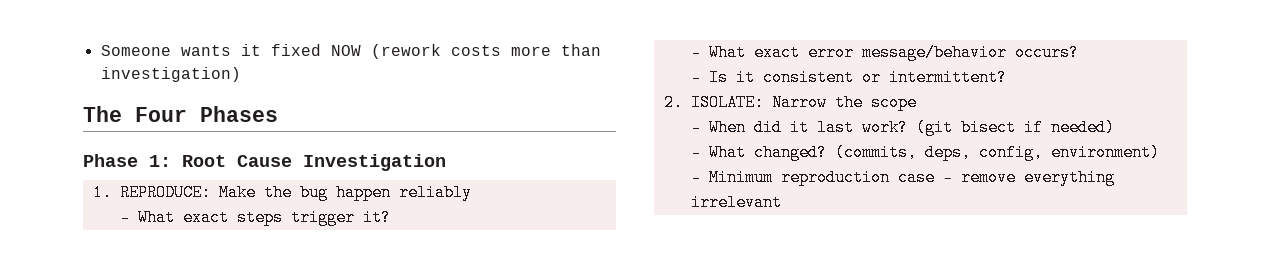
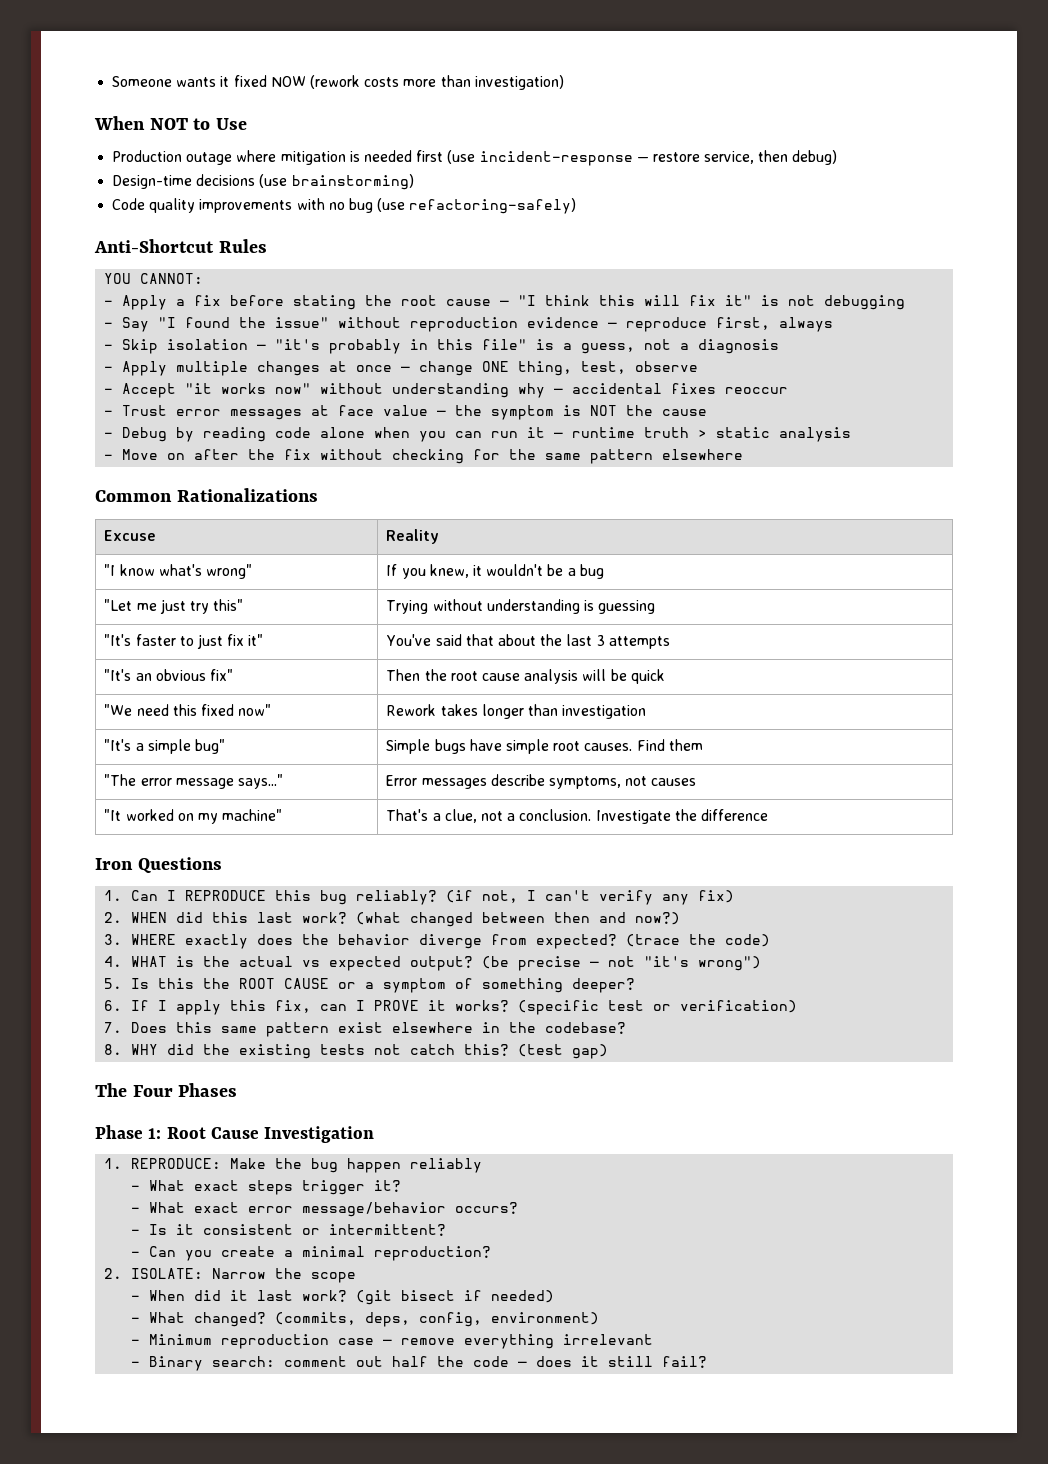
+ When NOT to Use
+ Production outage where mitigation is needed first (use incident-response — restore service, then debug)
+ Design-time decisions (use brainstorming)
+ Code quality improvements with no bug (use refactoring-safely)
+ Anti-Shortcut Rules
+ YOU CANNOT:
+ - Apply a fix before stating the root cause — "I think this will fix it" is not debugging
+ - Say "I found the issue" without reproduction evidence — reproduce first, always
+ - Skip isolation — "it's probably in this file" is a guess, not a diagnosis
+ - Apply multiple changes at once — change ONE thing, test, observe
+ - Accept "it works now" without understanding why — accidental fixes reoccur
+ - Trust error messages at face value — the symptom is NOT the cause
+ - Debug by reading code alone when you can run it — runtime truth > static analysis
+ - Move on after the fix without checking for the same pattern elsewhere
+ Common Rationalizations
+ Excuse | Reality
+ "I know what's wrong" | If you knew, it wouldn't be a bug
+ "Let me just try this" | Trying without understanding is guessing
+ "It's faster to just fix it" | You've said that about the last 3 attempts
+ "It's an obvious fix" | Then the root cause analysis will be quick
+ "We need this fixed now" | Rework takes longer than investigation
+ "It's a simple bug" | Simple bugs have simple root causes. Find them
+ "The error message says..." | Error messages describe symptoms, not causes
+ "It worked on my machine" | That's a clue, not a conclusion. Investigate the difference
+ Iron Questions
+ 1. Can I REPRODUCE this bug reliably? (if not, I can't verify any fix)
+ 2. WHEN did this last work? (what changed between then and now?)
+ 3. WHERE exactly does the behavior diverge from expected? (trace the code)
+ 4. WHAT is the actual vs expected output? (be precise — not "it's wrong")
+ 5. Is this the ROOT CAUSE or a symptom of something deeper?
+ 6. If I apply this fix, can I PROVE it works? (specific test or verification)
+ 7. Does this same pattern exist elsewhere in the codebase?
+ 8. WHY did the existing tests not catch this? (test gap)
+ - Can you create a minimal reproduction?
+ - Binary search: comment out half the code — does it still fail?

